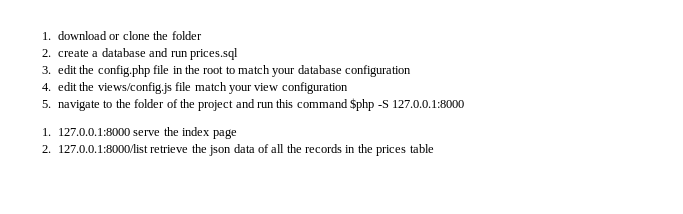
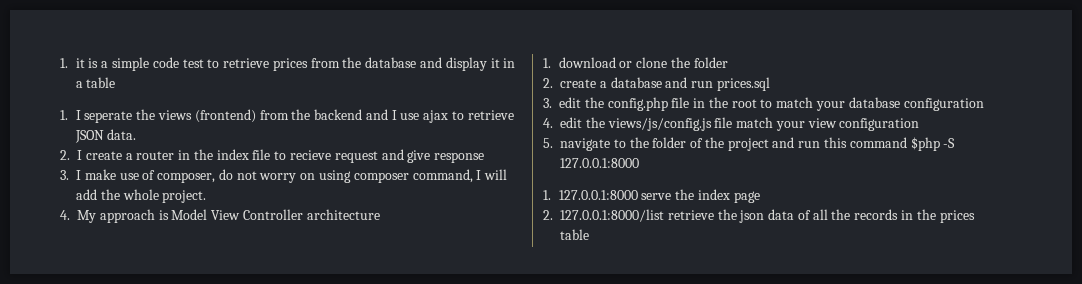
+ 1. it is a simple code test to retrieve prices from the database and display it in a table
+ 1. I seperate the views (frontend) from the backend and I use ajax to retrieve JSON data.
+ 2. I create a router in the index file to recieve request and give response
+ 3. I make use of composer, do not worry on using composer command, I will add the whole project.
+ 4. My approach is Model View Controller architecture
- 4. edit the views/config.js file match your view configuration
+ 4. edit the views/js/config.js file match your view configuration

